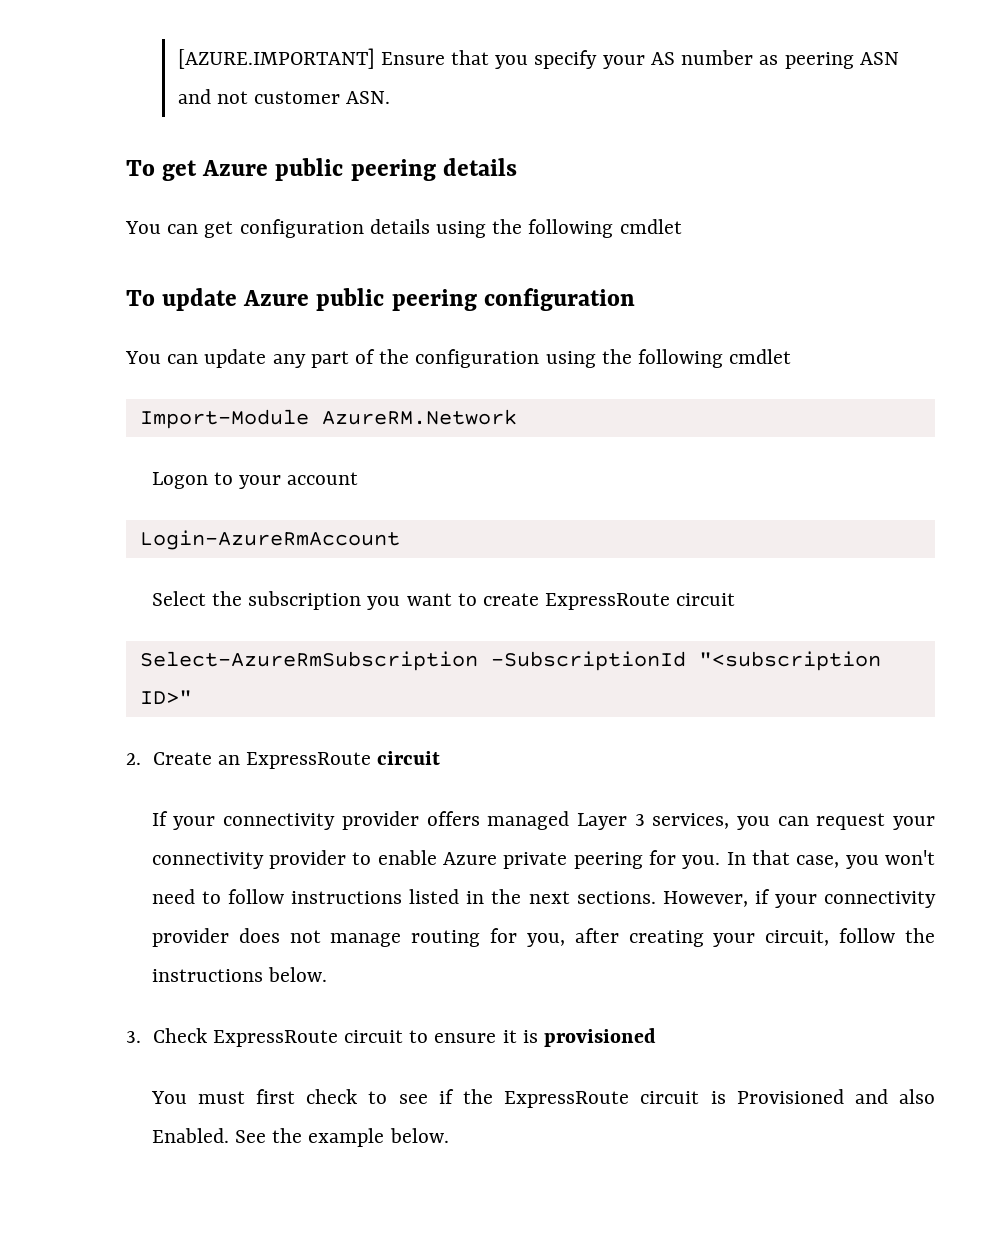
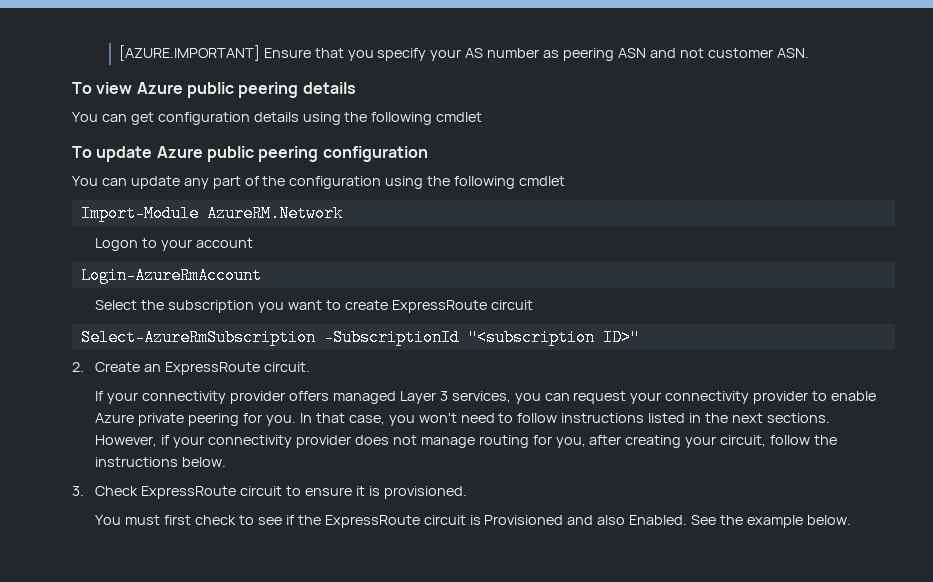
- To get Azure public peering details
+ To view Azure public peering details
- 2. Create an ExpressRoute circuit
+ 2. Create an ExpressRoute circuit.
- 3. Check ExpressRoute circuit to ensure it is provisioned
+ 3. Check ExpressRoute circuit to ensure it is provisioned.

